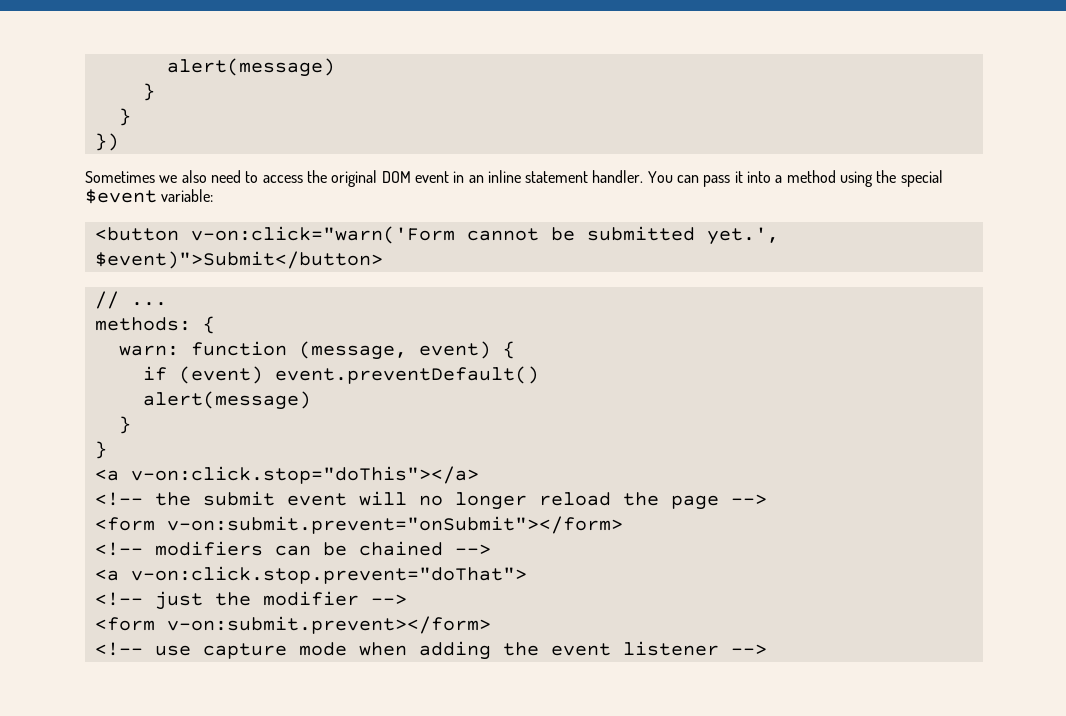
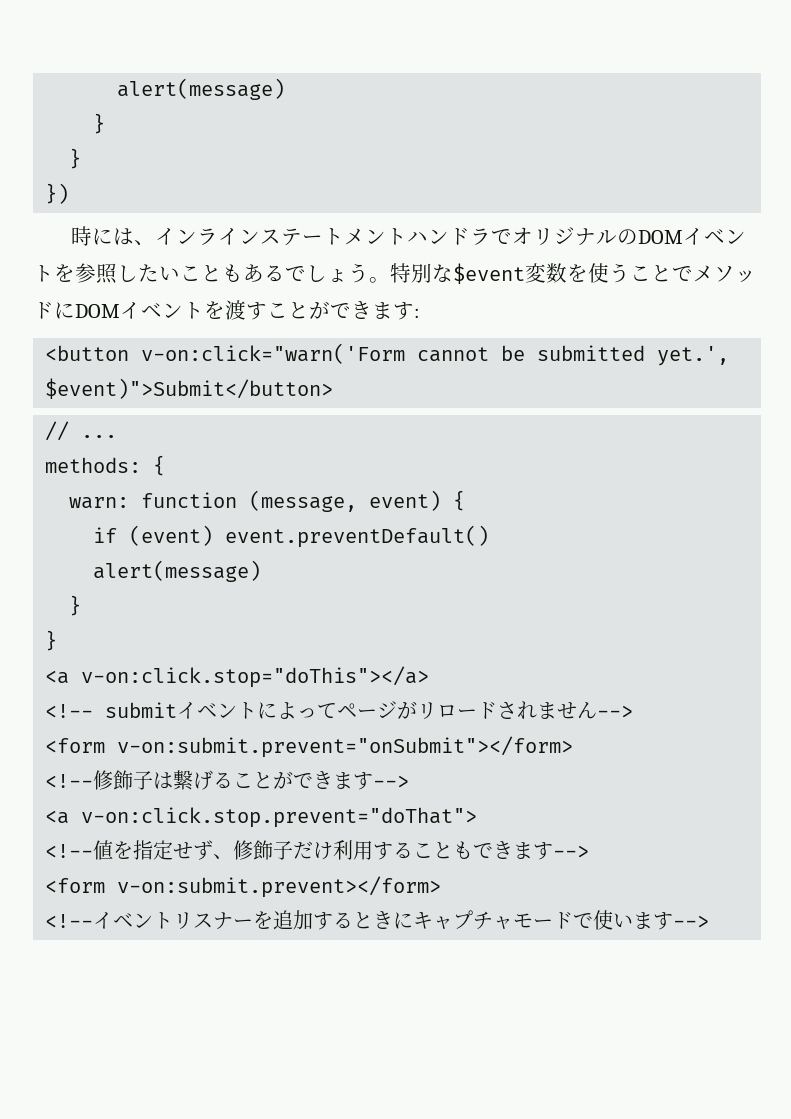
- Sometimes we also need to access the original DOM event in an inline statement handler. You can pass it into a method using the special $event variable:
+ 時には、インラインステートメントハンドラでオリジナルのDOMイベントを参照したいこともあるでしょう。特別な$event変数を使うことでメソッドにDOMイベントを渡すことができます:
- <!-- the submit event will no longer reload the page -->
+ <!-- submitイベントによってページがリロードされません-->
  <form v-on:submit.prevent="onSubmit"></form>
- <!-- modifiers can be chained -->
+ <!--修飾子は繋げることができます-->
  <a v-on:click.stop.prevent="doThat">
- <!-- just the modifier -->
+ <!--値を指定せず、修飾子だけ利用することもできます-->
  <form v-on:submit.prevent></form>
- <!-- use capture mode when adding the event listener -->
+ <!--イベントリスナーを追加するときにキャプチャモードで使います-->

